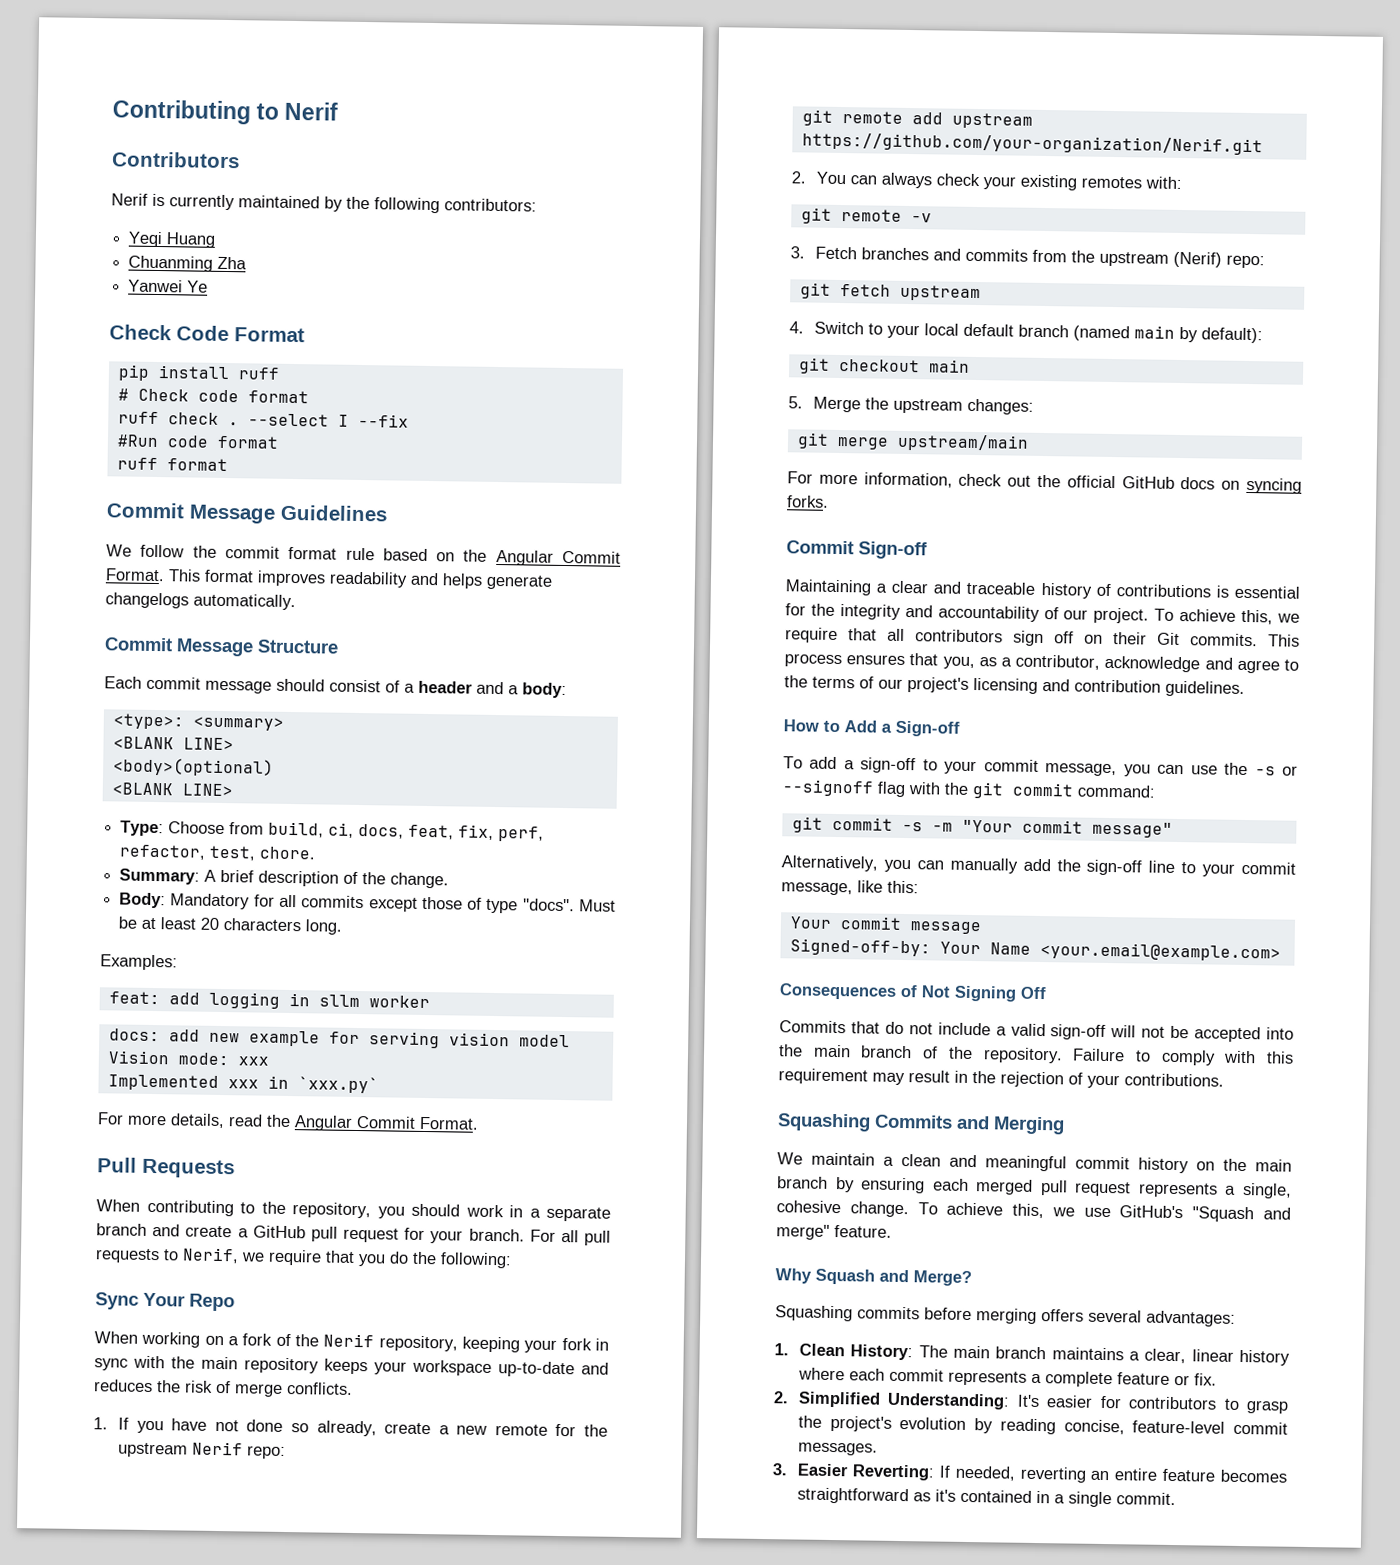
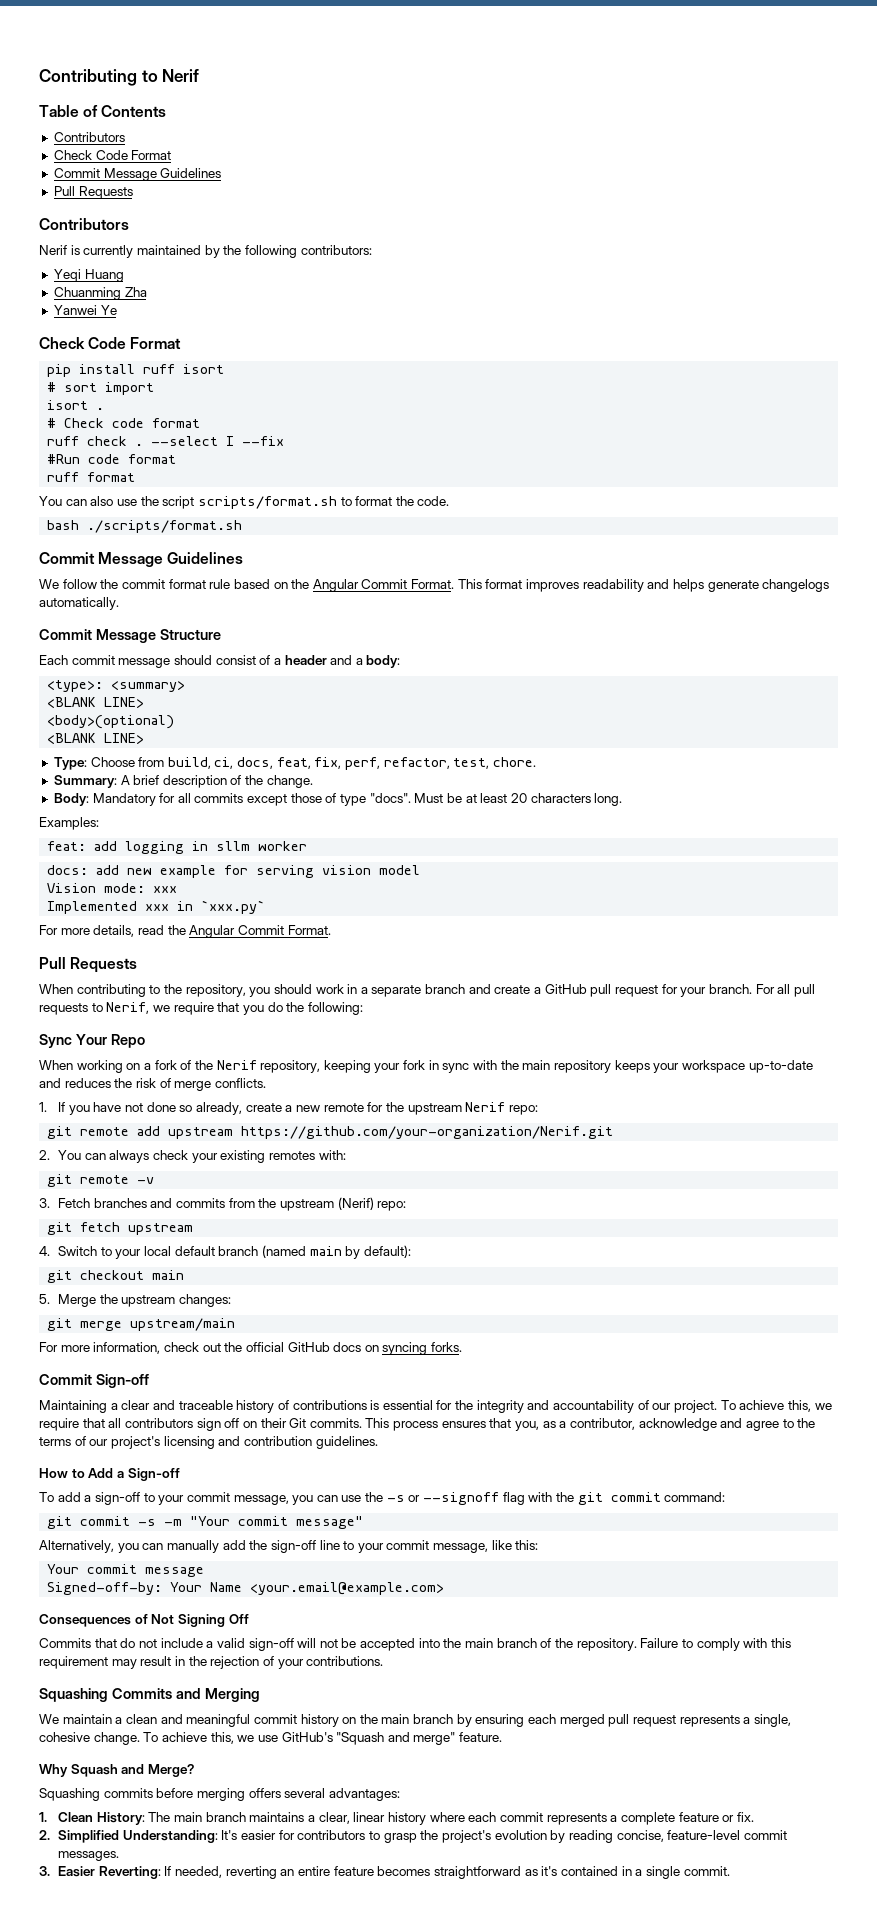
+ Table of Contents
+ Contributors
+ Check Code Format
+ Commit Message Guidelines
+ Pull Requests
- pip install ruff
+ pip install ruff isort
+ # sort import
+ isort .
+ You can also use the script scripts/format.sh to format the code.
+ bash ./scripts/format.sh

